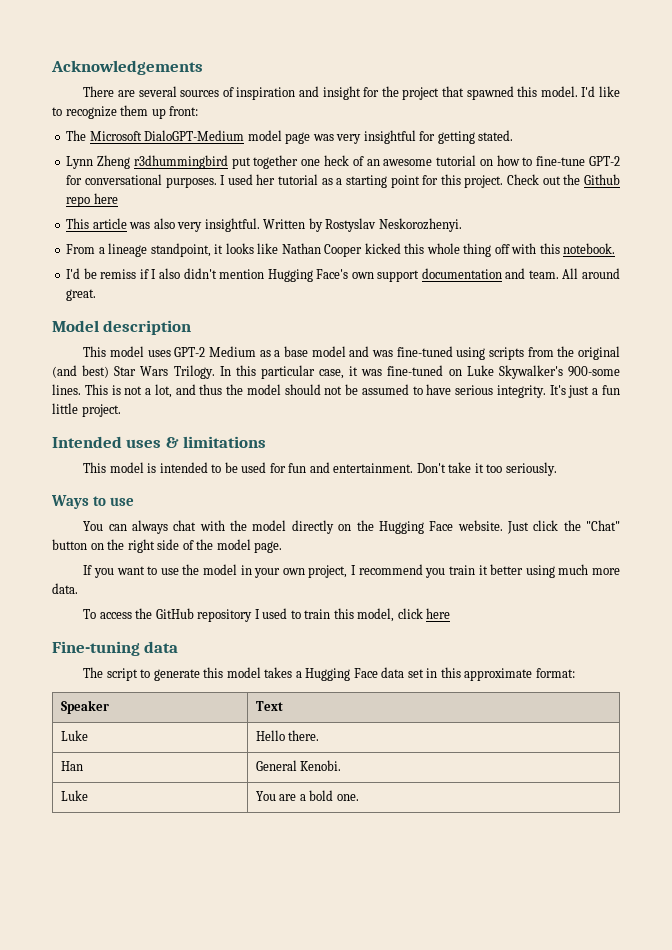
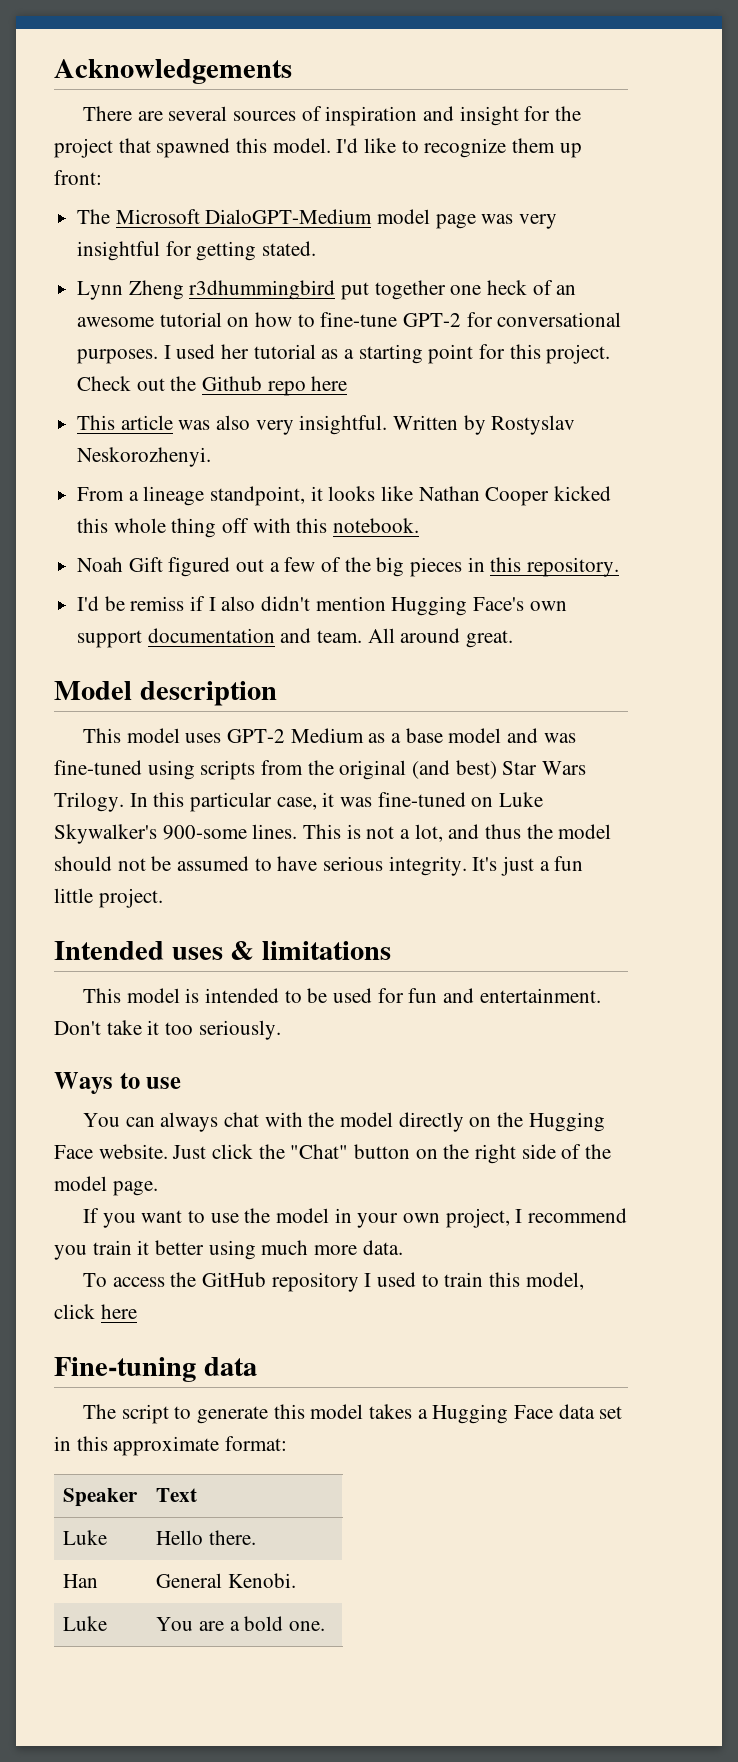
+ Noah Gift figured out a few of the big pieces in this repository.

